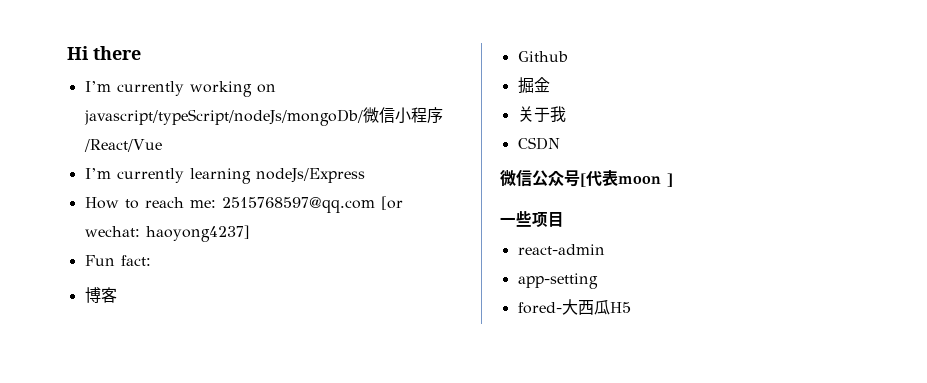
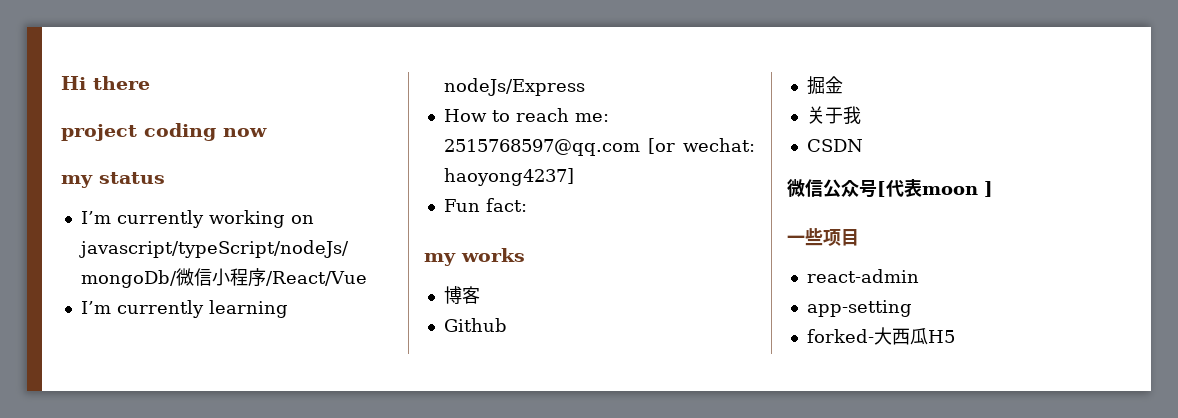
+ project coding now
+ my status
+ my works
- fored-大西瓜H5
+ forked-大西瓜H5

